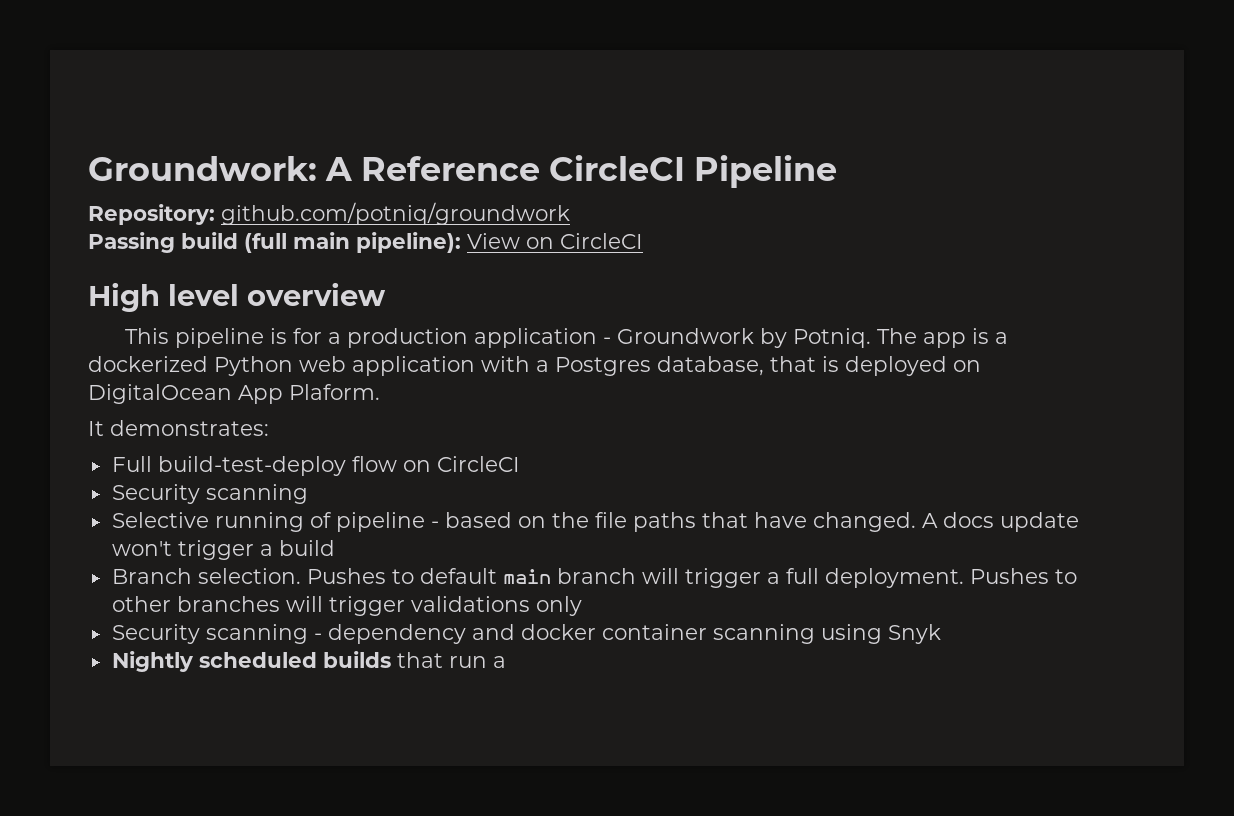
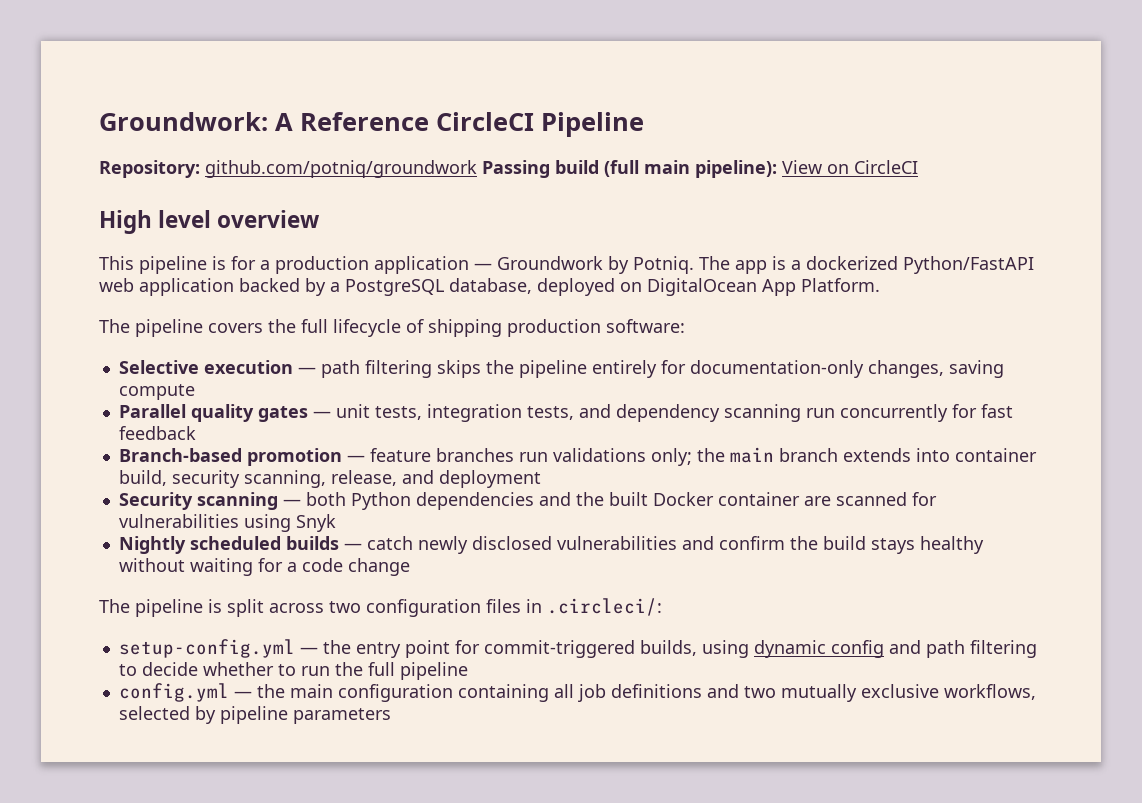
- Repository: github.com/potniq/groundwork
- Passing build (full main pipeline): View on CircleCI
+ Repository: github.com/potniq/groundwork Passing build (full main pipeline): View on CircleCI
- This pipeline is for a production application - Groundwork by Potniq.
+ This pipeline is for a production application — Groundwork by Potniq.
- The app is a dockerized Python web application with a Postgres database, that is deployed on DigitalOcean App Plaform.
- It demonstrates:
- Full build-test-deploy flow on CircleCI
- Security scanning
- Selective running of pipeline - based on the file paths that have changed. A docs update won't trigger a build
- Branch selection. Pushes to default main branch will trigger a full deployment. Pushes to other branches will trigger validations only
- Security scanning - dependency and docker container scanning using Snyk
+ The app is a dockerized Python/FastAPI web application backed by a PostgreSQL database, deployed on DigitalOcean App Platform.
+ The pipeline covers the full lifecycle of shipping production software:
+ Selective execution — path filtering skips the pipeline entirely for documentation-only changes, saving compute
+ Parallel quality gates — unit tests, integration tests, and dependency scanning run concurrently for fast feedback
+ Branch-based promotion — feature branches run validations only; the main branch extends into container build, security scanning, release, and deployment
+ Security scanning — both Python dependencies and the built Docker container are scanned for vulnerabilities using Snyk
- Nightly scheduled builds that run a
+ Nightly scheduled builds — catch newly disclosed vulnerabilities and confirm the build stays healthy without waiting for a code change
+ The pipeline is split across two configuration files in .circleci/:
+ setup-config.yml — the entry point for commit-triggered builds, using dynamic config and path filtering to decide whether to run the full pipeline
+ config.yml — the main configuration containing all job definitions and two mutually exclusive workflows, selected by pipeline parameters

